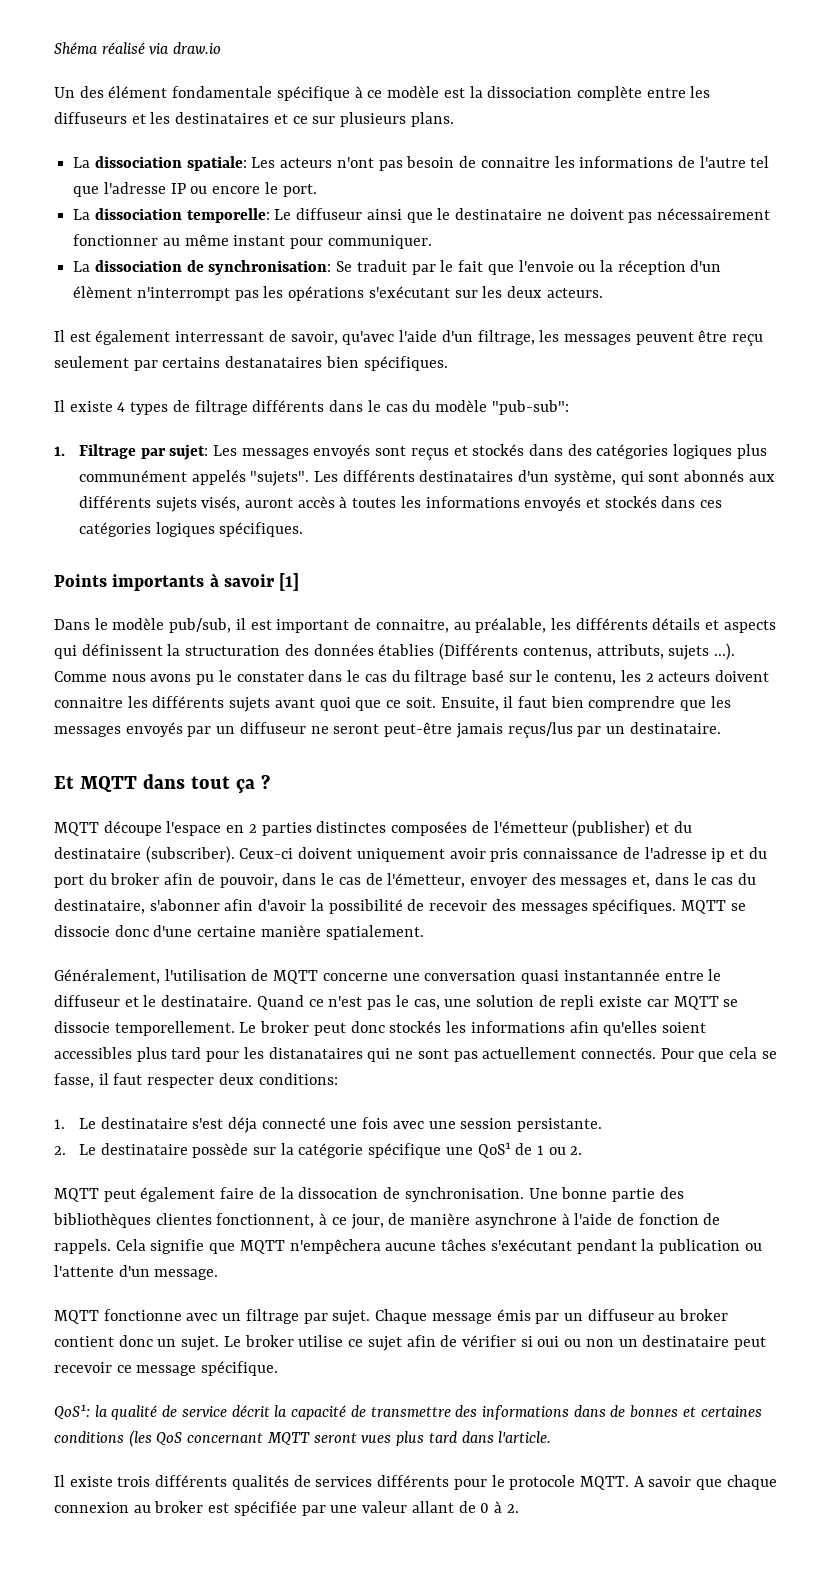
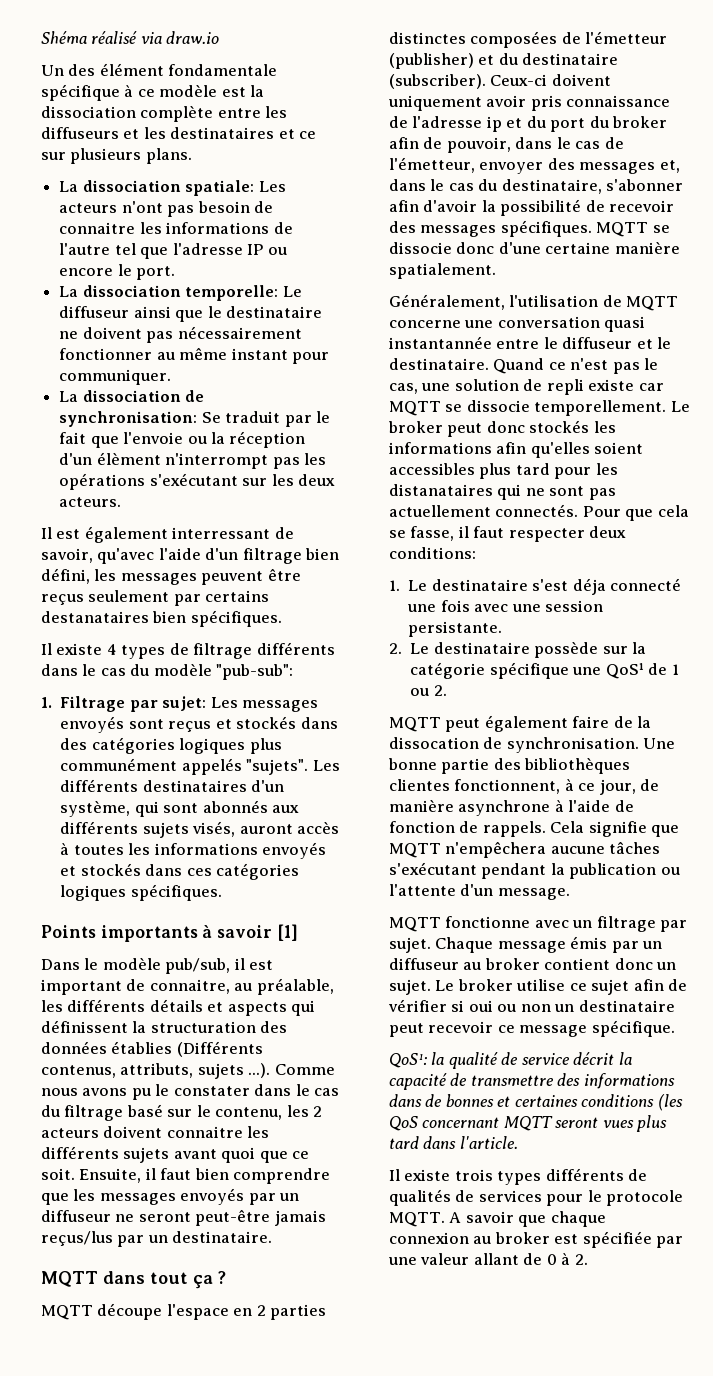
- Il est également interressant de savoir, qu'avec l'aide d'un filtrage, les messages peuvent être reçu seulement par certains destanataires bien spécifiques.
+ Il est également interressant de savoir, qu'avec l'aide d'un filtrage bien défini, les messages peuvent être reçus seulement par certains destanataires bien spécifiques.
- Et MQTT dans tout ça ?
+ MQTT dans tout ça ?
- Il existe trois différents qualités de services différents pour le protocole MQTT.
+ Il existe trois types différents de qualités de services pour le protocole MQTT.

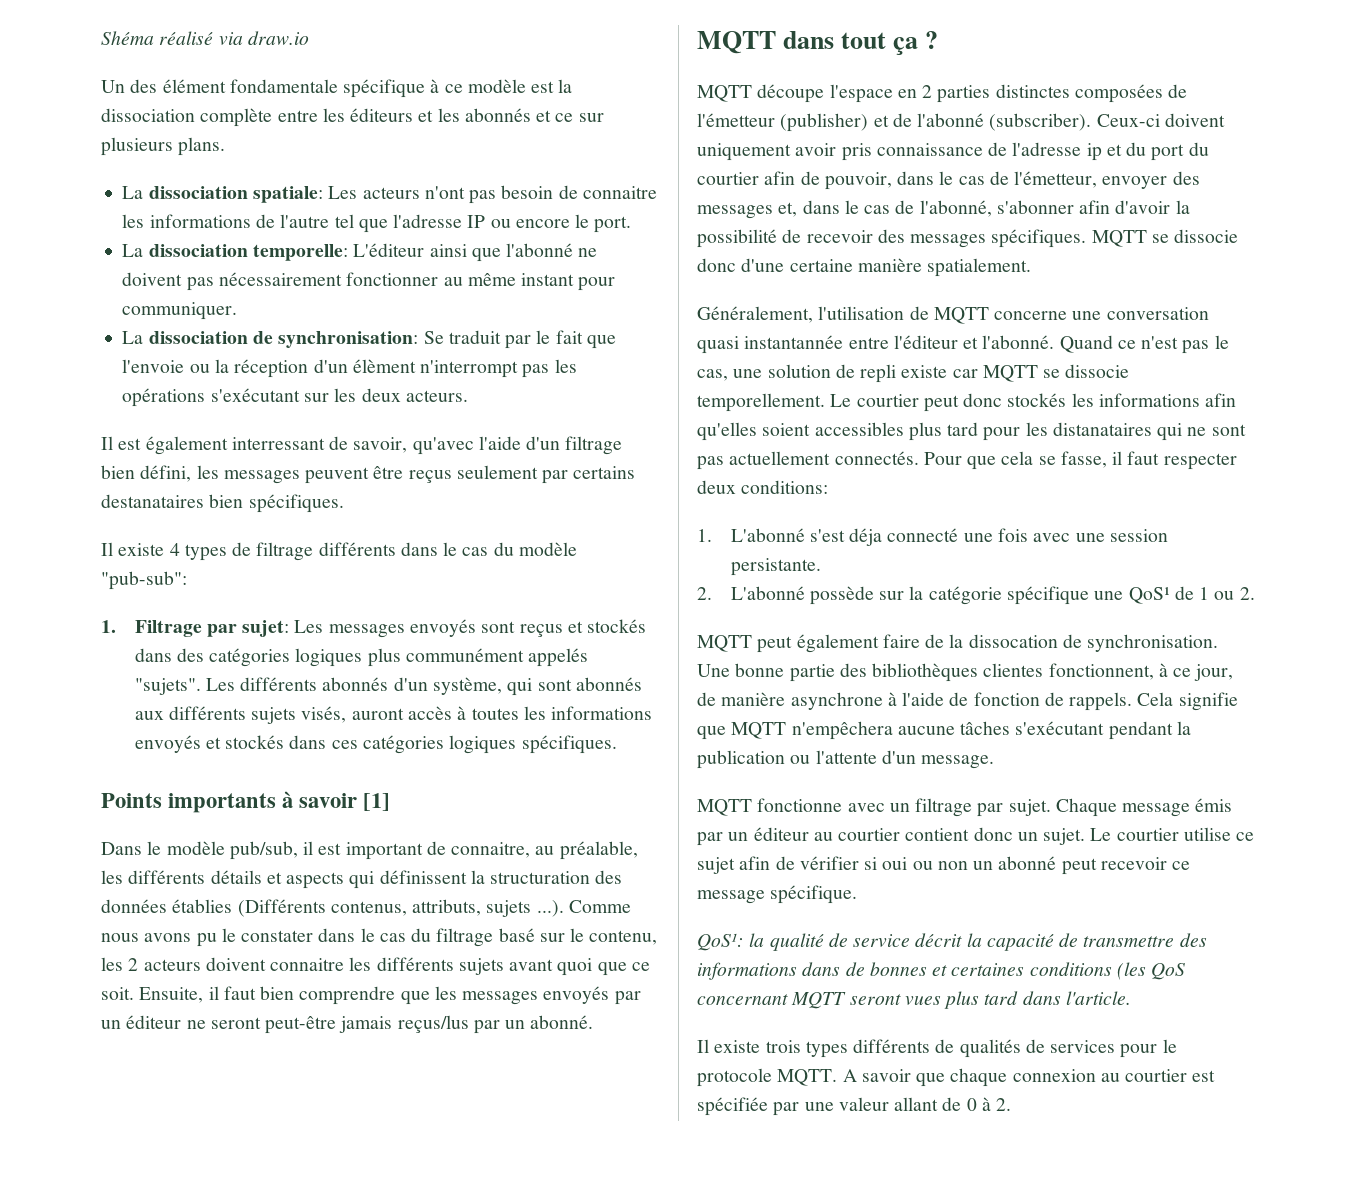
- Un des élément fondamentale spécifique à ce modèle est la dissociation complète entre les diffuseurs et les destinataires et ce sur plusieurs plans.
+ Un des élément fondamentale spécifique à ce modèle est la dissociation complète entre les éditeurs et les abonnés et ce sur plusieurs plans.
- La dissociation temporelle: Le diffuseur ainsi que le destinataire ne doivent pas nécessairement fonctionner au même instant pour communiquer.
+ La dissociation temporelle: L'éditeur ainsi que l'abonné ne doivent pas nécessairement fonctionner au même instant pour communiquer.
- Les différents destinataires d'un système, qui sont abonnés aux différents sujets visés, auront accès à toutes les informations envoyés et stockés dans ces catégories logiques spécifiques.
+ Les différents abonnés d'un système, qui sont abonnés aux différents sujets visés, auront accès à toutes les informations envoyés et stockés dans ces catégories logiques spécifiques.
- Ensuite, il faut bien comprendre que les messages envoyés par un diffuseur ne seront peut-être jamais reçus/lus par un destinataire.
+ Ensuite, il faut bien comprendre que les messages envoyés par un éditeur ne seront peut-être jamais reçus/lus par un abonné.
- MQTT découpe l'espace en 2 parties distinctes composées de l'émetteur (publisher) et du destinataire (subscriber).
+ MQTT découpe l'espace en 2 parties distinctes composées de l'émetteur (publisher) et de l'abonné (subscriber).
- Ceux-ci doivent uniquement avoir pris connaissance de l'adresse ip et du port du broker afin de pouvoir, dans le cas de l'émetteur, envoyer des messages et, dans le cas du destinataire, s'abonner afin d'avoir la possibilité de recevoir des messages spécifiques.
+ Ceux-ci doivent uniquement avoir pris connaissance de l'adresse ip et du port du courtier afin de pouvoir, dans le cas de l'émetteur, envoyer des messages et, dans le cas de l'abonné, s'abonner afin d'avoir la possibilité de recevoir des messages spécifiques.
- Généralement, l'utilisation de MQTT concerne une conversation quasi instantannée entre le diffuseur et le destinataire.
+ Généralement, l'utilisation de MQTT concerne une conversation quasi instantannée entre l'éditeur et l'abonné.
- Le broker peut donc stockés les informations afin qu'elles soient accessibles plus tard pour les distanataires qui ne sont pas actuellement connectés.
+ Le courtier peut donc stockés les informations afin qu'elles soient accessibles plus tard pour les distanataires qui ne sont pas actuellement connectés.
- 1. Le destinataire s'est déja connecté une fois avec une session persistante.
+ 1. L'abonné s'est déja connecté une fois avec une session persistante.
- 2. Le destinataire possède sur la catégorie spécifique une QoS¹ de 1 ou 2.
+ 2. L'abonné possède sur la catégorie spécifique une QoS¹ de 1 ou 2.
- Chaque message émis par un diffuseur au broker contient donc un sujet.
+ Chaque message émis par un éditeur au courtier contient donc un sujet.
- Le broker utilise ce sujet afin de vérifier si oui ou non un destinataire peut recevoir ce message spécifique.
+ Le courtier utilise ce sujet afin de vérifier si oui ou non un abonné peut recevoir ce message spécifique.
- A savoir que chaque connexion au broker est spécifiée par une valeur allant de 0 à 2.
+ A savoir que chaque connexion au courtier est spécifiée par une valeur allant de 0 à 2.

